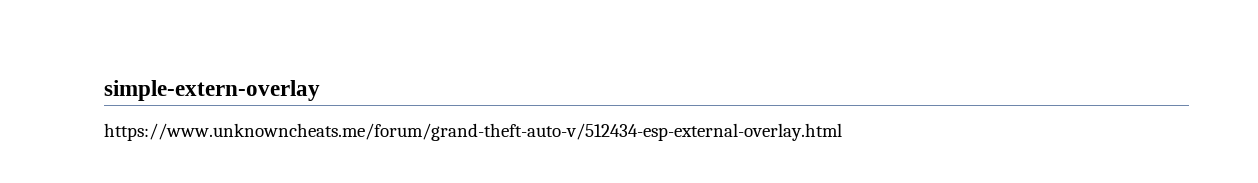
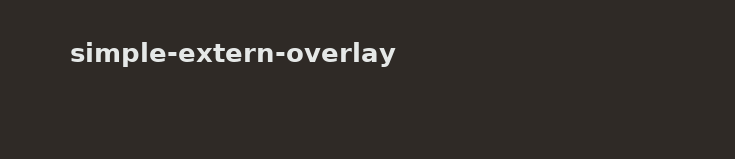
- https://www.unknowncheats.me/forum/grand-theft-auto-v/512434-esp-external-overlay.html

